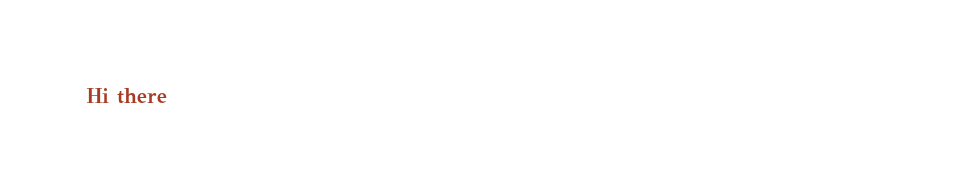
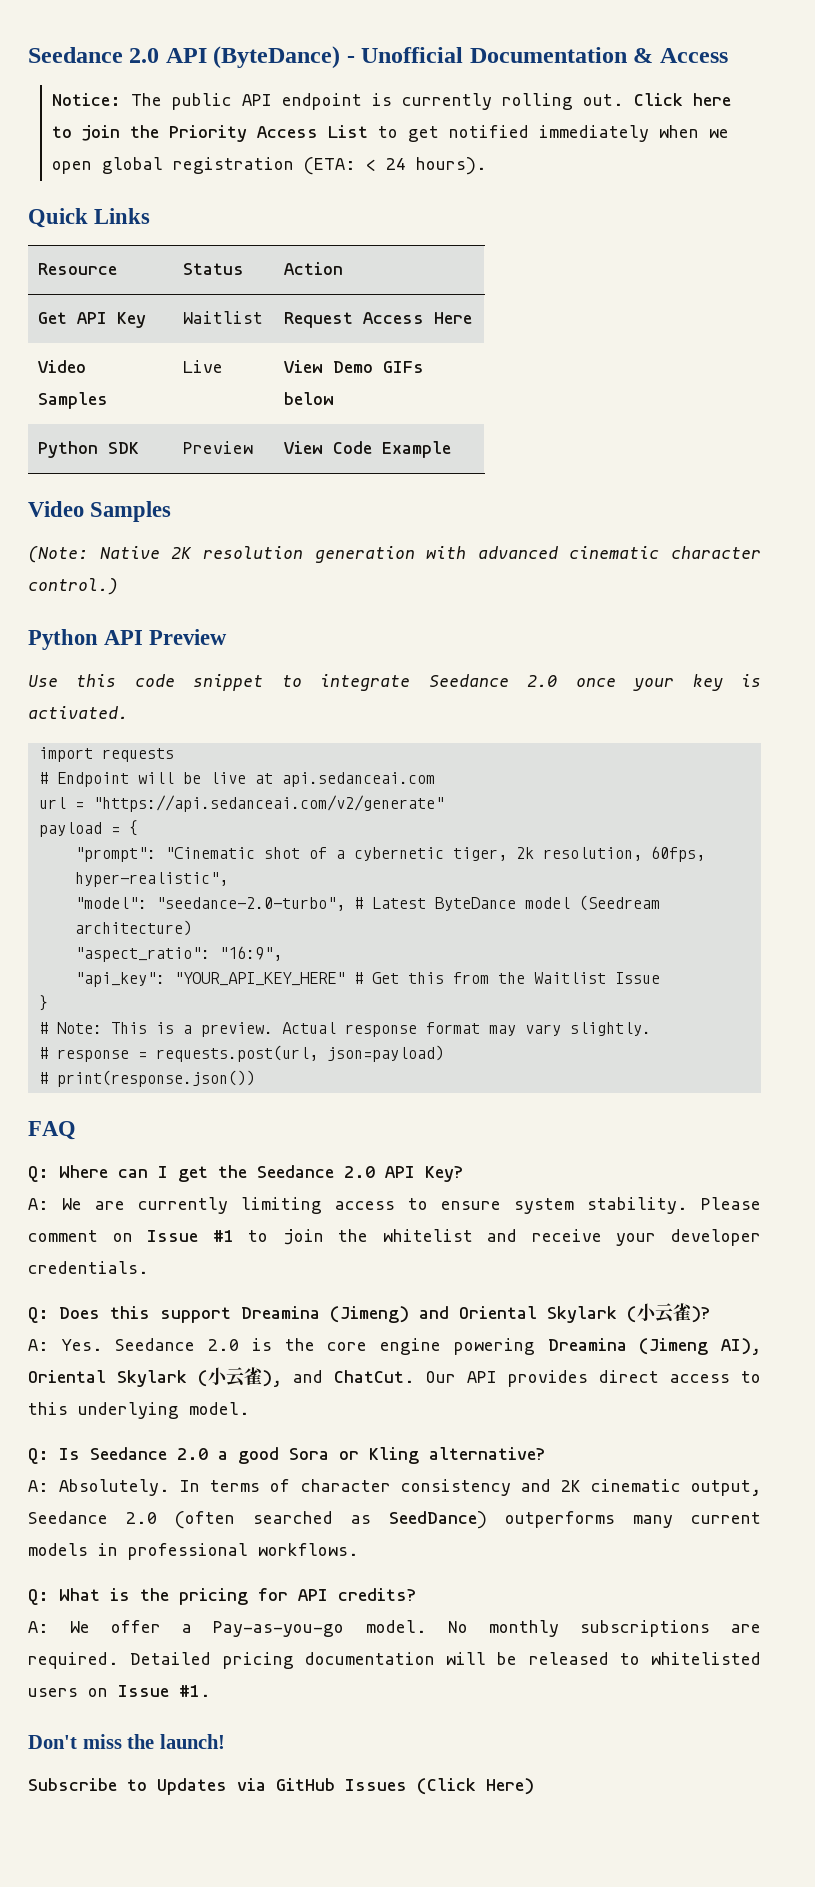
- Hi there
+ Seedance 2.0 API (ByteDance) - Unofficial Documentation & Access
+ Notice: The public API endpoint is currently rolling out. Click here to join the Priority Access List to get notified immediately when we open global registration (ETA: < 24 hours).
+ Quick Links
+ Resource | Status | Action
+ Get API Key | Waitlist | Request Access Here
+ Video Samples | Live | View Demo GIFs below
+ Python SDK | Preview | View Code Example
+ Video Samples
+ (Note: Native 2K resolution generation with advanced cinematic character control.)
+ Python API Preview
+ Use this code snippet to integrate Seedance 2.0 once your key is activated.
+ import requests
+ # Endpoint will be live at api.sedanceai.com
+ url = "https://api.sedanceai.com/v2/generate"
+ payload = {
+ "prompt": "Cinematic shot of a cybernetic tiger, 2k resolution, 60fps, hyper-realistic",
+ "model": "seedance-2.0-turbo", # Latest ByteDance model (Seedream architecture)
+ "aspect_ratio": "16:9",
+ "api_key": "YOUR_API_KEY_HERE" # Get this from the Waitlist Issue
+ }
+ # Note: This is a preview. Actual response format may vary slightly.
+ # response = requests.post(url, json=payload)
+ # print(response.json())
+ FAQ
+ Q: Where can I get the Seedance 2.0 API Key?
+ A: We are currently limiting access to ensure system stability. Please comment on Issue #1 to join the whitelist and receive your developer credentials.
+ Q: Does this support Dreamina (Jimeng) and Oriental Skylark (小云雀)?
+ A: Yes. Seedance 2.0 is the core engine powering Dreamina (Jimeng AI), Oriental Skylark (小云雀), and ChatCut. Our API provides direct access to this underlying model.
+ Q: Is Seedance 2.0 a good Sora or Kling alternative?
+ A: Absolutely. In terms of character consistency and 2K cinematic output, Seedance 2.0 (often searched as SeedDance) outperforms many current models in professional workflows.
+ Q: What is the pricing for API credits?
+ A: We offer a Pay-as-you-go model. No monthly subscriptions are required. Detailed pricing documentation will be released to whitelisted users on Issue #1.
+ Don't miss the launch!
+ Subscribe to Updates via GitHub Issues (Click Here)

